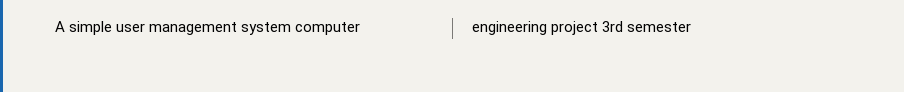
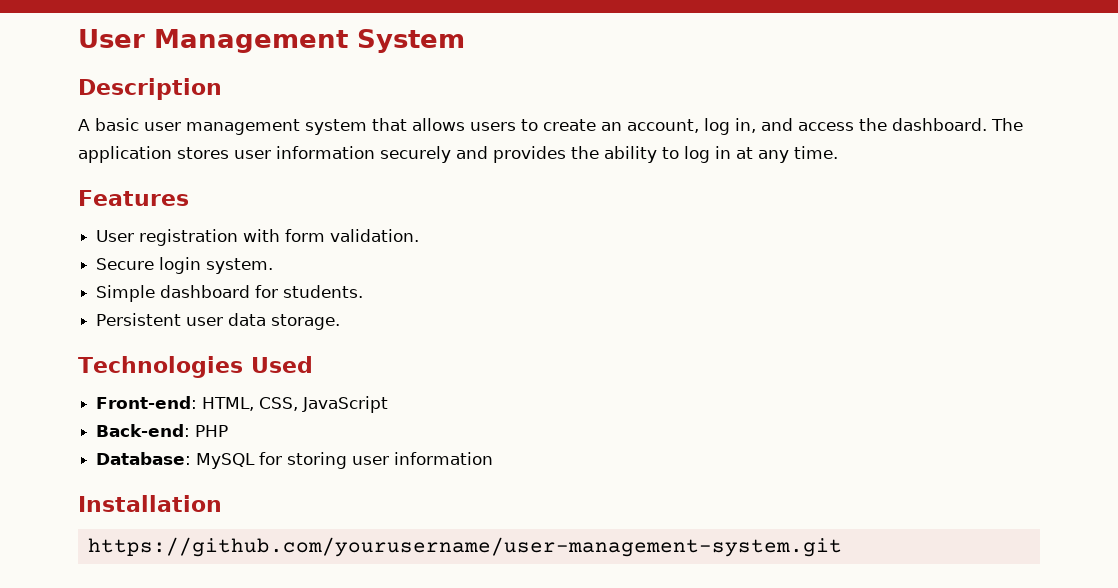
- A simple user management system computer engineering project 3rd semester
+ User Management System
+ Description
+ A basic user management system that allows users to create an account, log in, and access the dashboard. The application stores user information securely and provides the ability to log in at any time.
+ Features
+ User registration with form validation.
+ Secure login system.
+ Simple dashboard for students.
+ Persistent user data storage.
+ Technologies Used
+ Front-end: HTML, CSS, JavaScript
+ Back-end: PHP
+ Database: MySQL for storing user information
+ Installation
+ https://github.com/yourusername/user-management-system.git

